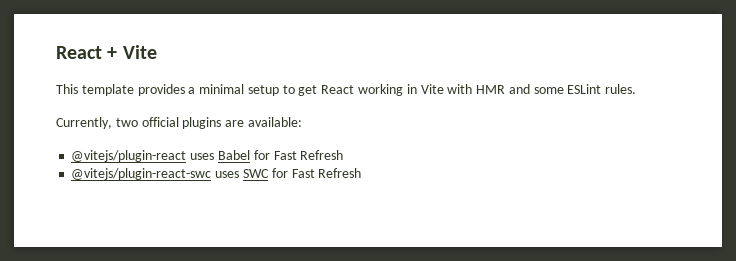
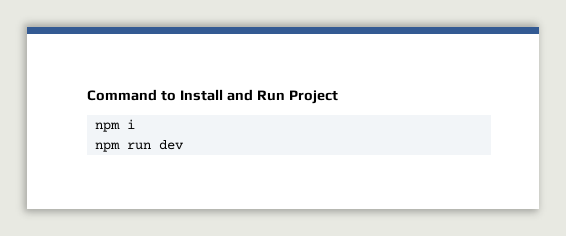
- React + Vite
- This template provides a minimal setup to get React working in Vite with HMR and some ESLint rules.
- Currently, two official plugins are available:
- @vitejs/plugin-react uses Babel for Fast Refresh
- @vitejs/plugin-react-swc uses SWC for Fast Refresh
+ Command to Install and Run Project
+ npm i
+ npm run dev

